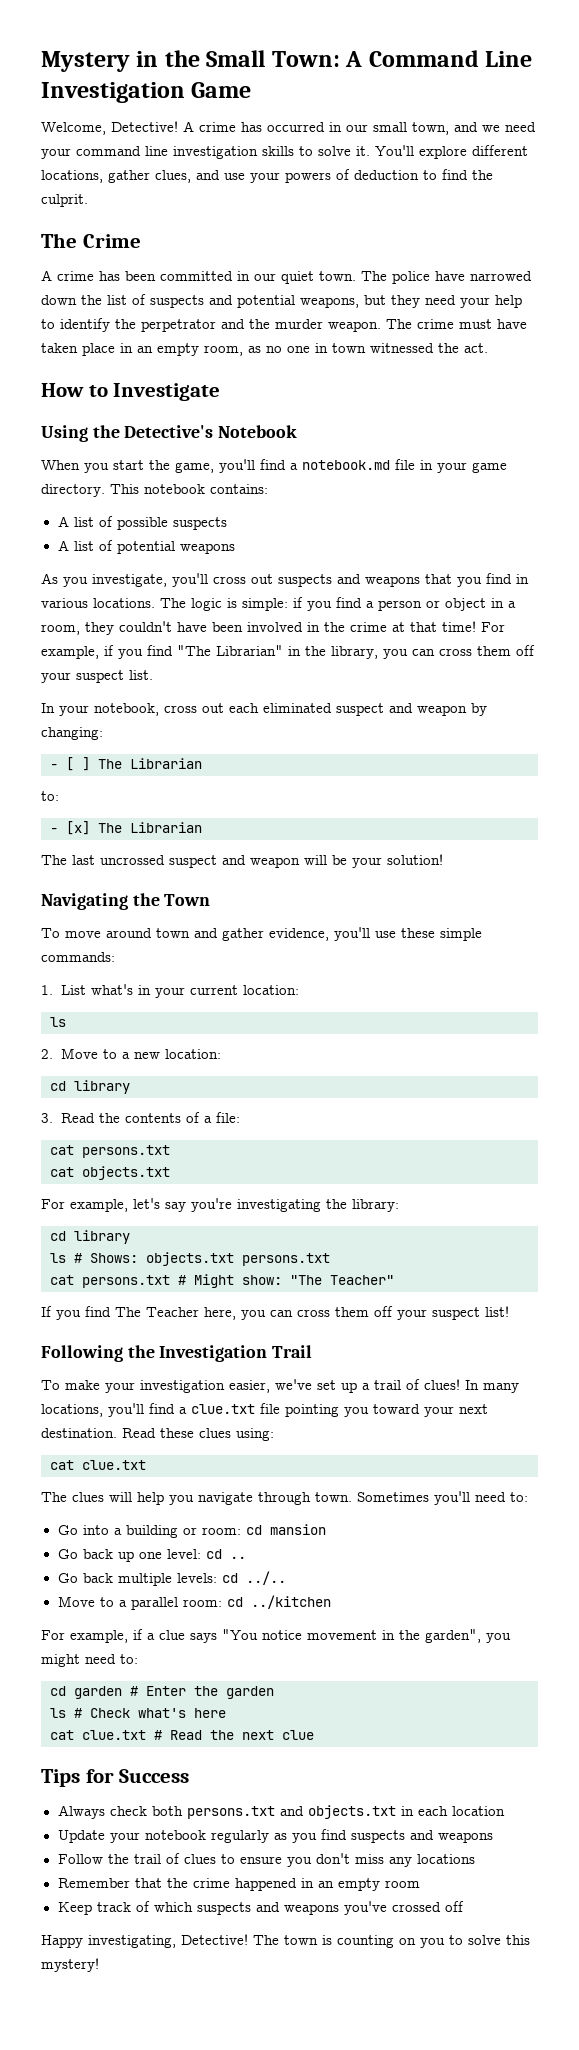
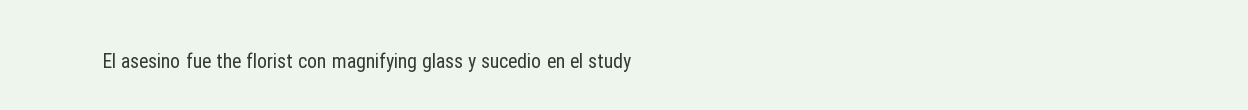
- Mystery in the Small Town: A Command Line Investigation Game
- Welcome, Detective! A crime has occurred in our small town, and we need your command line investigation skills to solve it. You'll explore different locations, gather clues, and use your powers of deduction to find the culprit.
- The Crime
- A crime has been committed in our quiet town. The police have narrowed down the list of suspects and potential weapons, but they need your help to identify the perpetrator and the murder weapon. The crime must have taken place in an empty room, as no one in town witnessed the act.
- How to Investigate
- Using the Detective's Notebook
- When you start the game, you'll find a notebook.md file in your game directory. This notebook contains:
- A list of possible suspects
- A list of potential weapons
- As you investigate, you'll cross out suspects and weapons that you find in various locations. The logic is simple: if you find a person or object in a room, they couldn't have been involved in the crime at that time! For example, if you find "The Librarian" in the library, you can cross them off your suspect list.
- In your notebook, cross out each eliminated suspect and weapon by changing:
- - [ ] The Librarian
- to:
- - [x] The Librarian
- The last uncrossed suspect and weapon will be your solution!
- Navigating the Town
- To move around town and gather evidence, you'll use these simple commands:
- 1. List what's in your current location:
- ls
- 2. Move to a new location:
- cd library
- 3. Read the contents of a file:
- cat persons.txt
- cat objects.txt
- For example, let's say you're investigating the library:
- cd library
- ls # Shows: objects.txt persons.txt
- cat persons.txt # Might show: "The Teacher"
- If you find The Teacher here, you can cross them off your suspect list!
- Following the Investigation Trail
- To make your investigation easier, we've set up a trail of clues! In many locations, you'll find a clue.txt file pointing you toward your next destination. Read these clues using:
- cat clue.txt
- The clues will help you navigate through town. Sometimes you'll need to:
- Go into a building or room: cd mansion
- Go back up one level: cd ..
- Go back multiple levels: cd ../..
- Move to a parallel room: cd ../kitchen
- For example, if a clue says "You notice movement in the garden", you might need to:
- cd garden # Enter the garden
- ls # Check what's here
- cat clue.txt # Read the next clue
- Tips for Success
- Always check both persons.txt and objects.txt in each location
- Update your notebook regularly as you find suspects and weapons
- Follow the trail of clues to ensure you don't miss any locations
- Remember that the crime happened in an empty room
- Keep track of which suspects and weapons you've crossed off
- Happy investigating, Detective! The town is counting on you to solve this mystery!
+ El asesino fue the florist con magnifying glass y sucedio en el study

